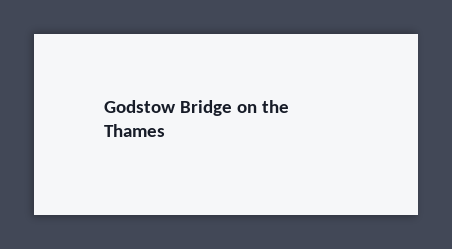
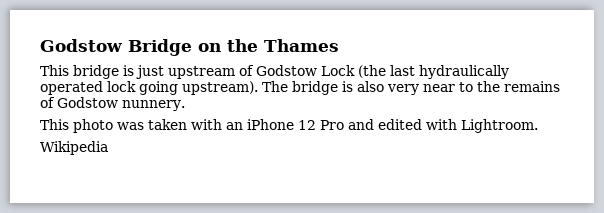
+ This bridge is just upstream of Godstow Lock (the last hydraulically operated lock going upstream). The bridge is also very near to the remains of Godstow nunnery.
+ This photo was taken with an iPhone 12 Pro and edited with Lightroom.
+ Wikipedia

